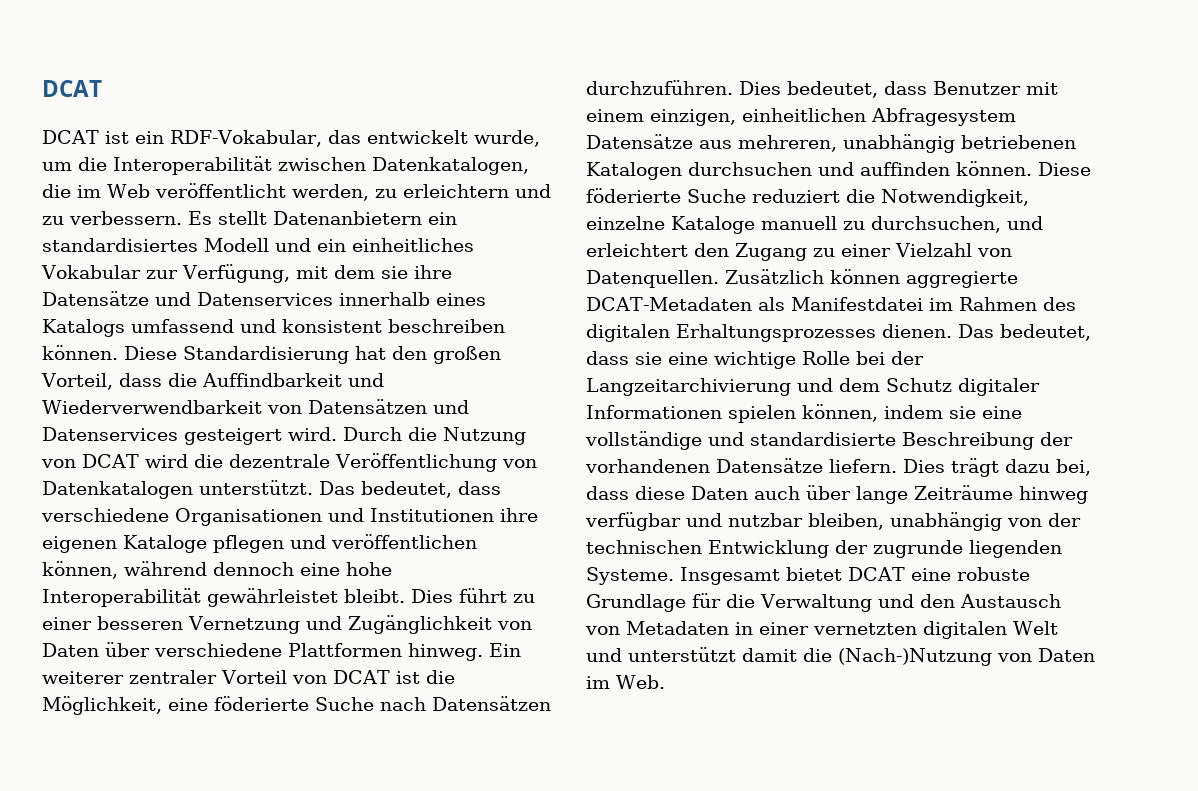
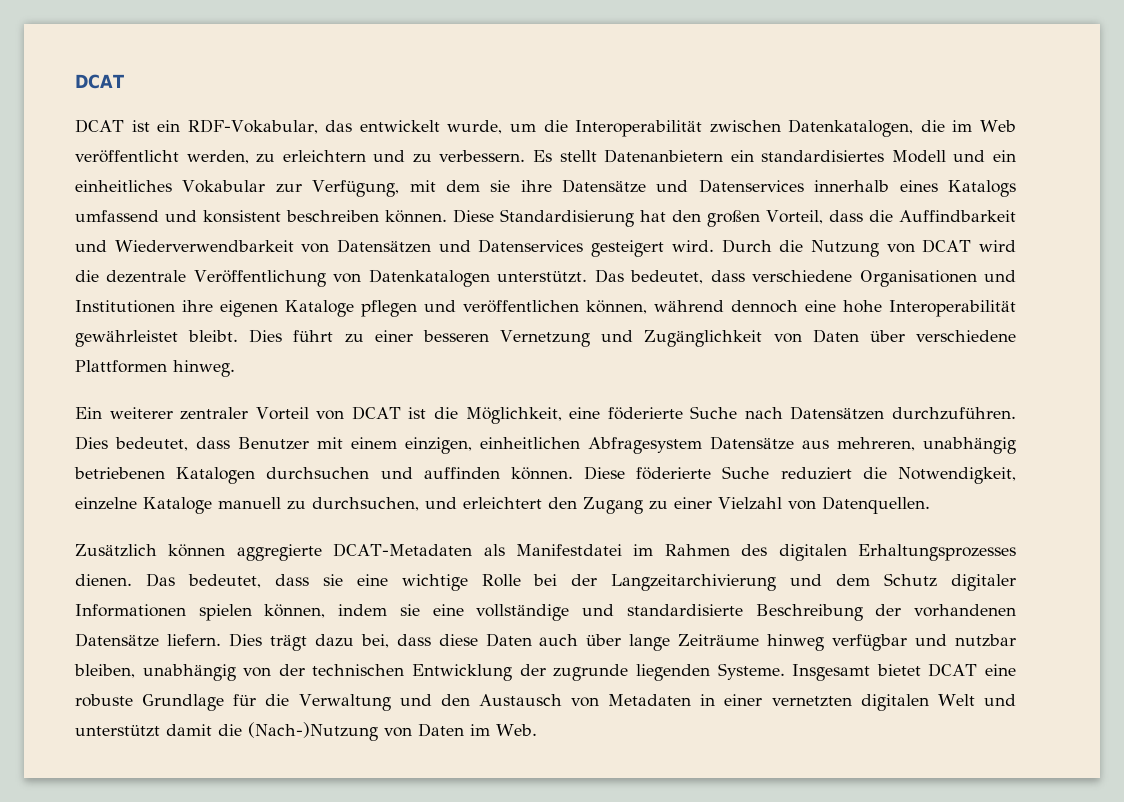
- Dies führt zu einer besseren Vernetzung und Zugänglichkeit von Daten über verschiedene Plattformen hinweg. Ein weiterer zentraler Vorteil von DCAT ist die Möglichkeit, eine föderierte Suche nach Datensätzen durchzuführen.
+ Dies führt zu einer besseren Vernetzung und Zugänglichkeit von Daten über verschiedene Plattformen hinweg.
+ Ein weiterer zentraler Vorteil von DCAT ist die Möglichkeit, eine föderierte Suche nach Datensätzen durchzuführen.
- Diese föderierte Suche reduziert die Notwendigkeit, einzelne Kataloge manuell zu durchsuchen, und erleichtert den Zugang zu einer Vielzahl von Datenquellen. Zusätzlich können aggregierte DCAT-Metadaten als Manifestdatei im Rahmen des digitalen Erhaltungsprozesses dienen.
+ Diese föderierte Suche reduziert die Notwendigkeit, einzelne Kataloge manuell zu durchsuchen, und erleichtert den Zugang zu einer Vielzahl von Datenquellen.
+ Zusätzlich können aggregierte DCAT-Metadaten als Manifestdatei im Rahmen des digitalen Erhaltungsprozesses dienen.

